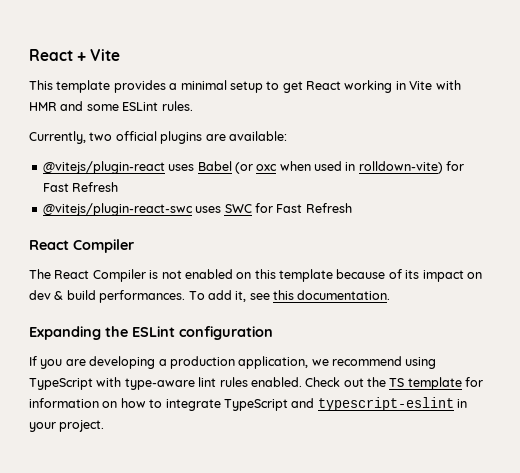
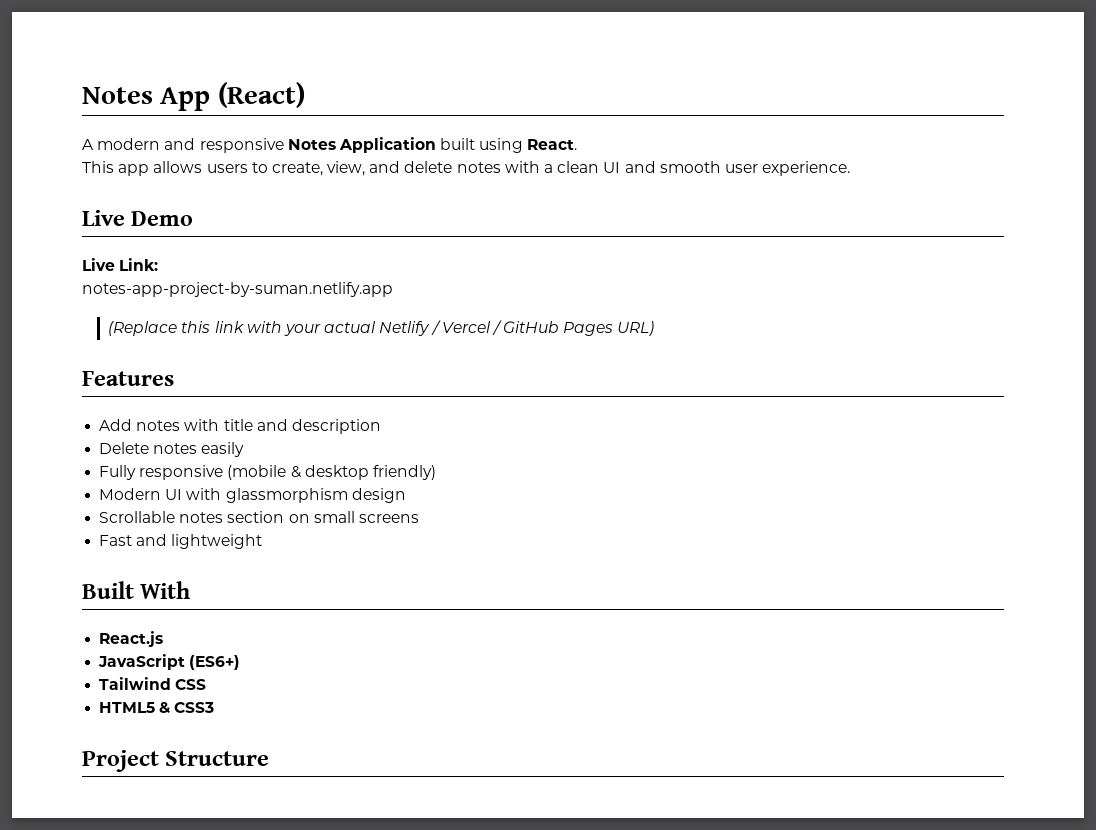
- React + Vite
- This template provides a minimal setup to get React working in Vite with HMR and some ESLint rules.
- Currently, two official plugins are available:
- @vitejs/plugin-react uses Babel (or oxc when used in rolldown-vite) for Fast Refresh
- @vitejs/plugin-react-swc uses SWC for Fast Refresh
- React Compiler
- The React Compiler is not enabled on this template because of its impact on dev & build performances. To add it, see this documentation.
- Expanding the ESLint configuration
- If you are developing a production application, we recommend using TypeScript with type-aware lint rules enabled. Check out the TS template for information on how to integrate TypeScript and typescript-eslint in your project.
+ Notes App (React)
+ A modern and responsive Notes Application built using React.
+ This app allows users to create, view, and delete notes with a clean UI and smooth user experience.
+ Live Demo
+ Live Link:
+ notes-app-project-by-suman.netlify.app
+ (Replace this link with your actual Netlify / Vercel / GitHub Pages URL)
+ Features
+ Add notes with title and description
+ Delete notes easily
+ Fully responsive (mobile & desktop friendly)
+ Modern UI with glassmorphism design
+ Scrollable notes section on small screens
+ Fast and lightweight
+ Built With
+ React.js
+ JavaScript (ES6+)
+ Tailwind CSS
+ HTML5 & CSS3
+ Project Structure

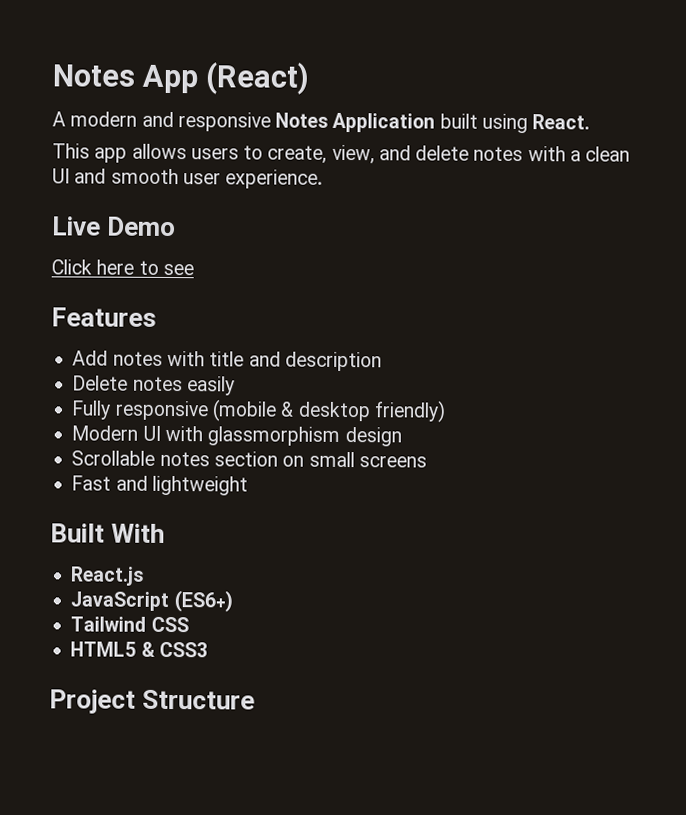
- Live Link:
- notes-app-project-by-suman.netlify.app
- (Replace this link with your actual Netlify / Vercel / GitHub Pages URL)
+ Click here to see

